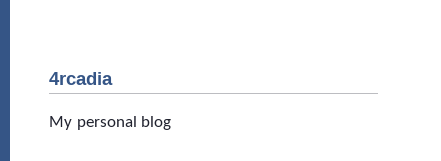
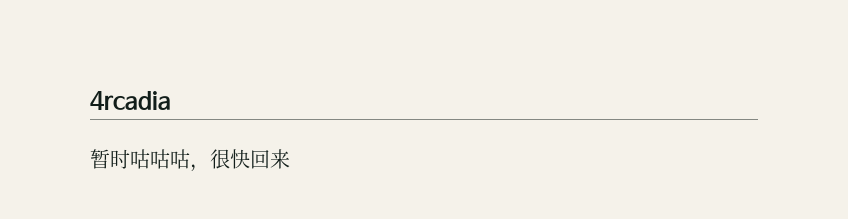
- My personal blog
+ 暂时咕咕咕，很快回来

